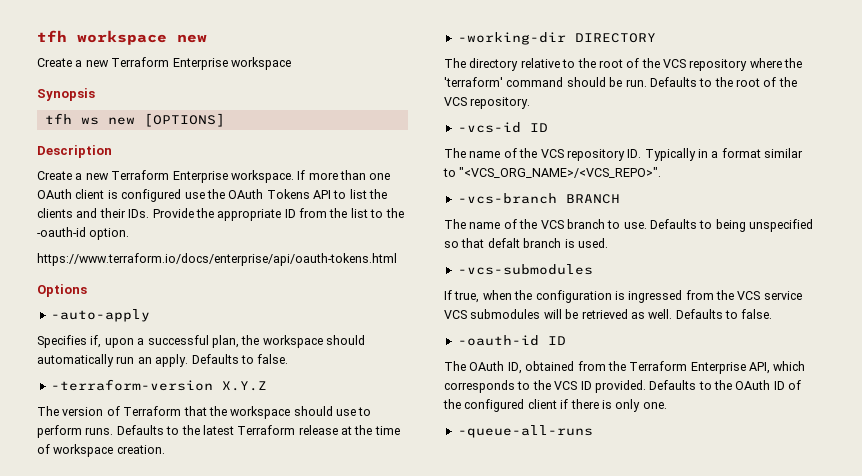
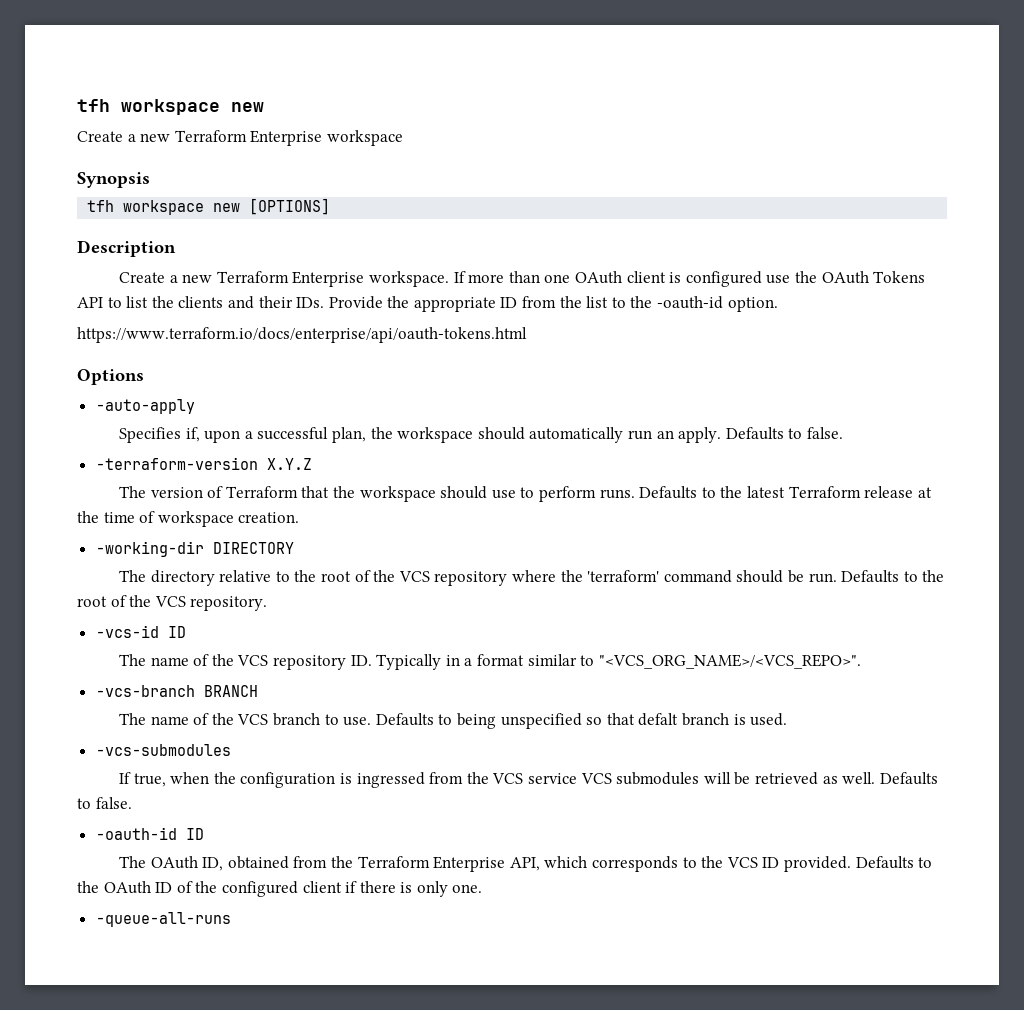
- tfh ws new [OPTIONS]
+ tfh workspace new [OPTIONS]

